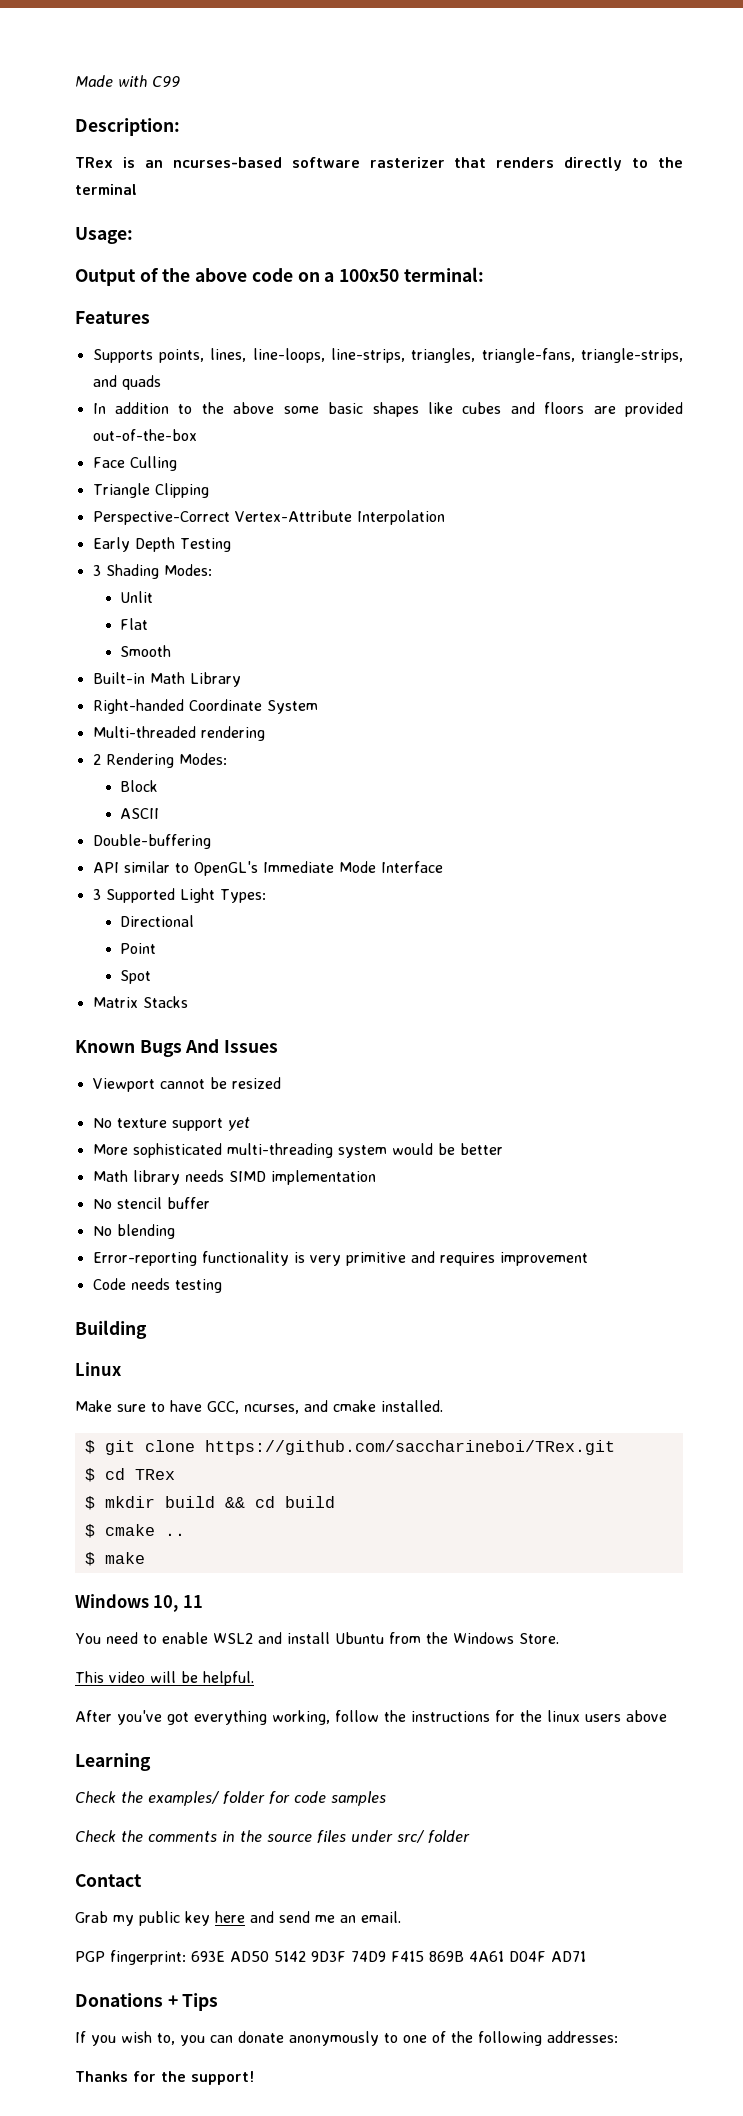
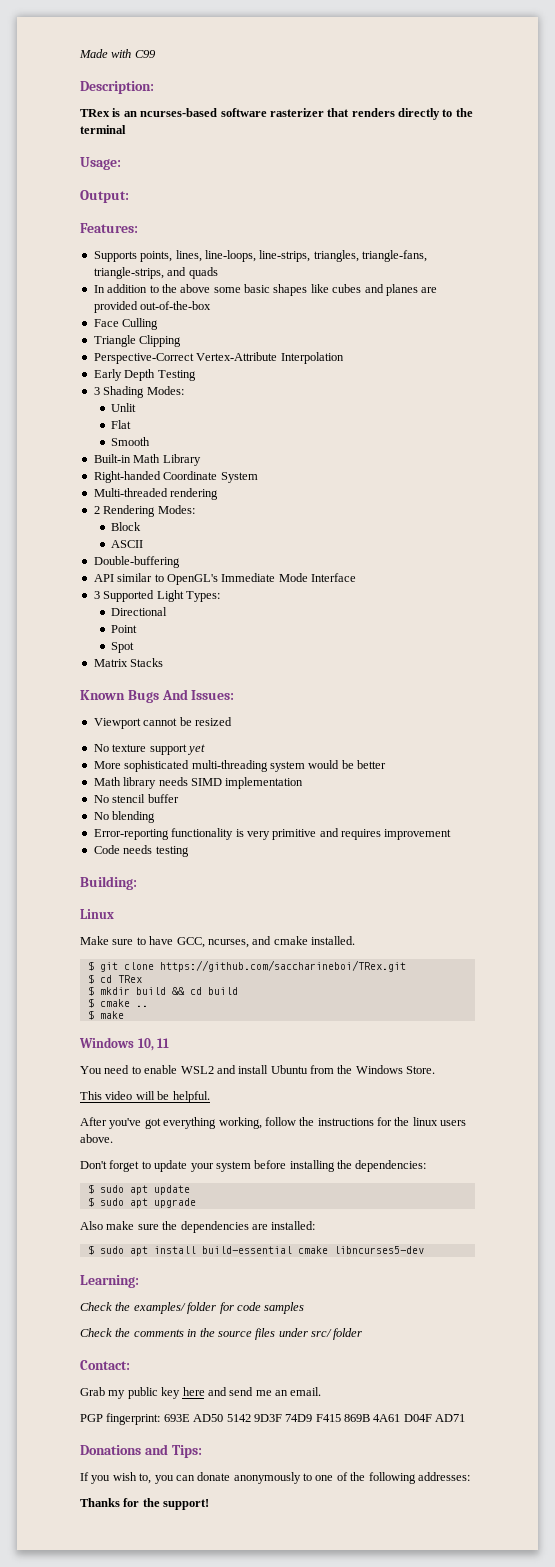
- Output of the above code on a 100x50 terminal:
- Features
+ Output:
+ Features:
- In addition to the above some basic shapes like cubes and floors are provided out-of-the-box
+ In addition to the above some basic shapes like cubes and planes are provided out-of-the-box
- Known Bugs And Issues
+ Known Bugs And Issues:
- Building
+ Building:
- After you've got everything working, follow the instructions for the linux users above
- Learning
+ After you've got everything working, follow the instructions for the linux users above.
+ Don't forget to update your system before installing the dependencies:
+ $ sudo apt update
+ $ sudo apt upgrade
+ Also make sure the dependencies are installed:
+ $ sudo apt install build-essential cmake libncurses5-dev
+ Learning:
- Contact
+ Contact:
- Donations + Tips
+ Donations and Tips:

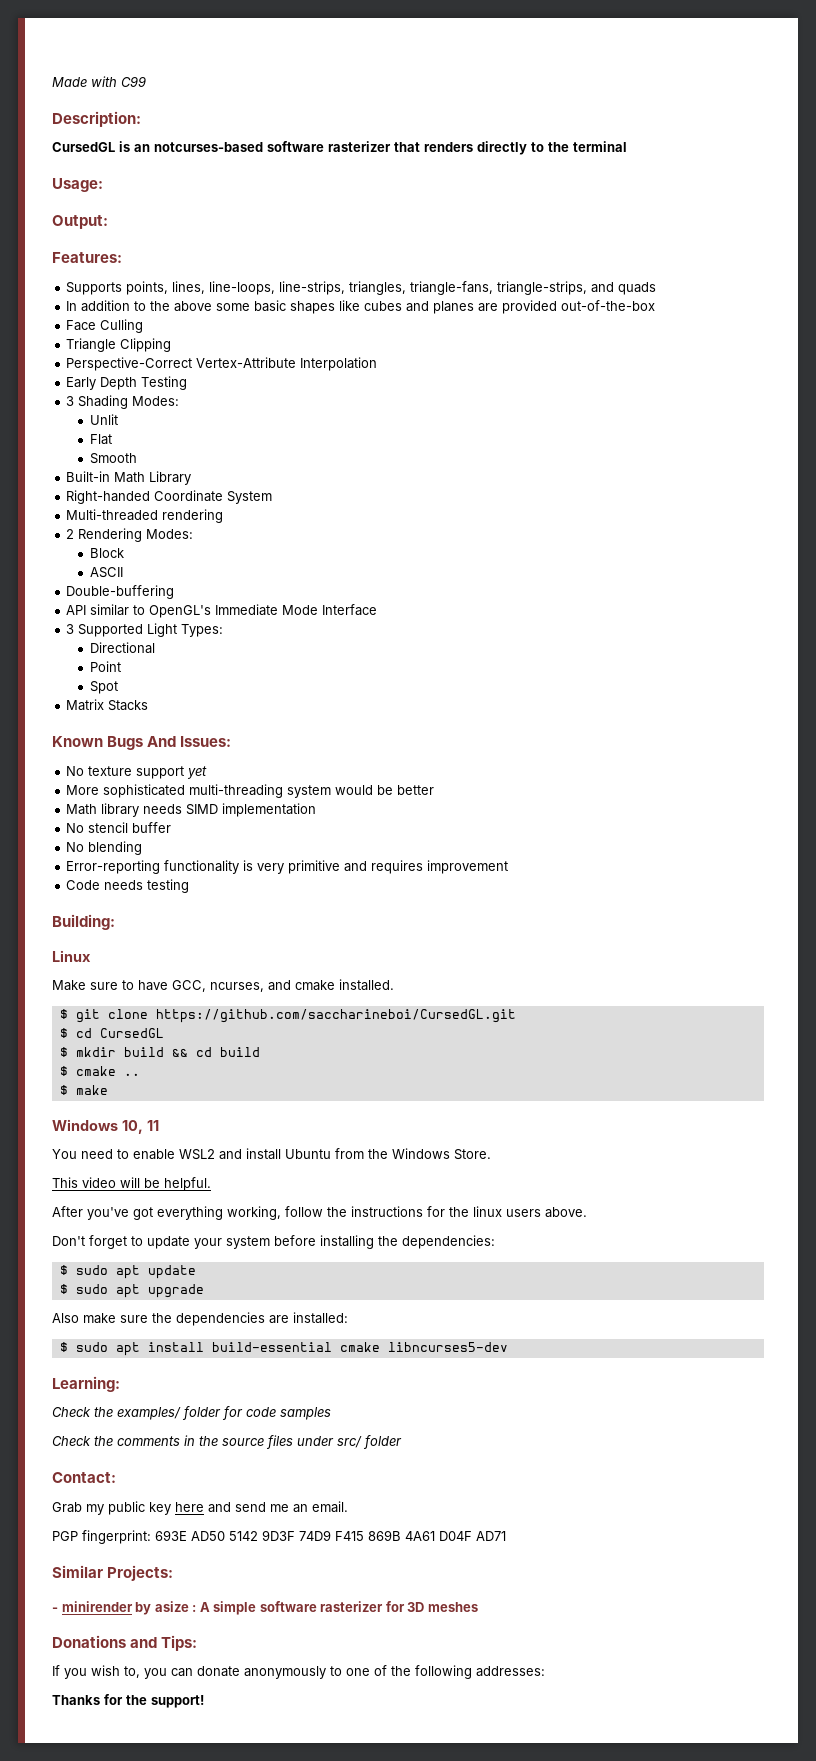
- TRex is an ncurses-based software rasterizer that renders directly to the terminal
+ CursedGL is an notcurses-based software rasterizer that renders directly to the terminal
- Viewport cannot be resized
- $ git clone https://github.com/saccharineboi/TRex.git
+ $ git clone https://github.com/saccharineboi/CursedGL.git
- $ cd TRex
+ $ cd CursedGL
+ Similar Projects:
+ - minirender by asize : A simple software rasterizer for 3D meshes

